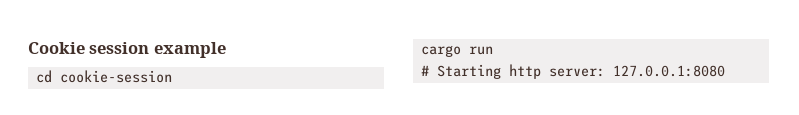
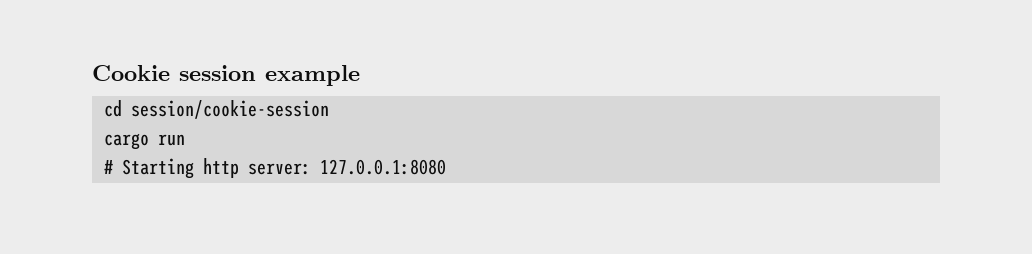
- cd cookie-session
+ cd session/cookie-session

